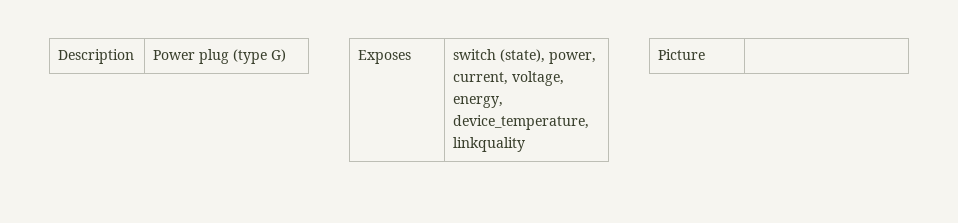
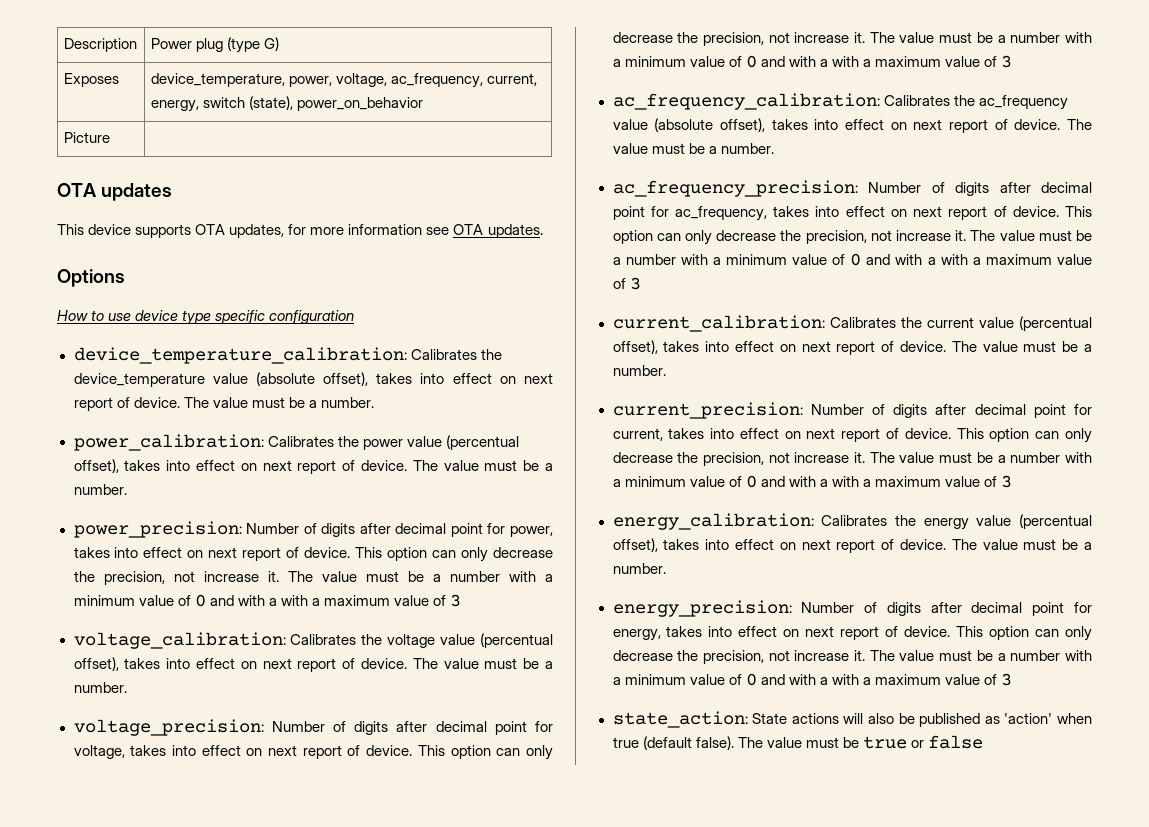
- Exposes | switch (state), power, current, voltage, energy, device_temperature, linkquality
+ Exposes | device_temperature, power, voltage, ac_frequency, current, energy, switch (state), power_on_behavior
  Picture |
+ OTA updates
+ This device supports OTA updates, for more information see OTA updates.
+ Options
+ How to use device type specific configuration
+ device_temperature_calibration: Calibrates the device_temperature value (absolute offset), takes into effect on next report of device. The value must be a number.
+ power_calibration: Calibrates the power value (percentual offset), takes into effect on next report of device. The value must be a number.
+ power_precision: Number of digits after decimal point for power, takes into effect on next report of device. This option can only decrease the precision, not increase it. The value must be a number with a minimum value of 0 and with a with a maximum value of 3
+ voltage_calibration: Calibrates the voltage value (percentual offset), takes into effect on next report of device. The value must be a number.
+ voltage_precision: Number of digits after decimal point for voltage, takes into effect on next report of device. This option can only decrease the precision, not increase it. The value must be a number with a minimum value of 0 and with a with a maximum value of 3
+ ac_frequency_calibration: Calibrates the ac_frequency value (absolute offset), takes into effect on next report of device. The value must be a number.
+ ac_frequency_precision: Number of digits after decimal point for ac_frequency, takes into effect on next report of device. This option can only decrease the precision, not increase it. The value must be a number with a minimum value of 0 and with a with a maximum value of 3
+ current_calibration: Calibrates the current value (percentual offset), takes into effect on next report of device. The value must be a number.
+ current_precision: Number of digits after decimal point for current, takes into effect on next report of device. This option can only decrease the precision, not increase it. The value must be a number with a minimum value of 0 and with a with a maximum value of 3
+ energy_calibration: Calibrates the energy value (percentual offset), takes into effect on next report of device. The value must be a number.
+ energy_precision: Number of digits after decimal point for energy, takes into effect on next report of device. This option can only decrease the precision, not increase it. The value must be a number with a minimum value of 0 and with a with a maximum value of 3
+ state_action: State actions will also be published as 'action' when true (default false). The value must be true or false

